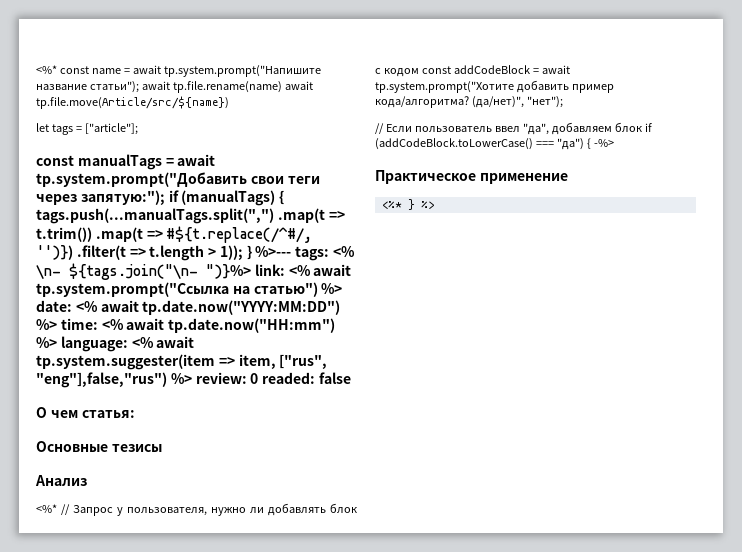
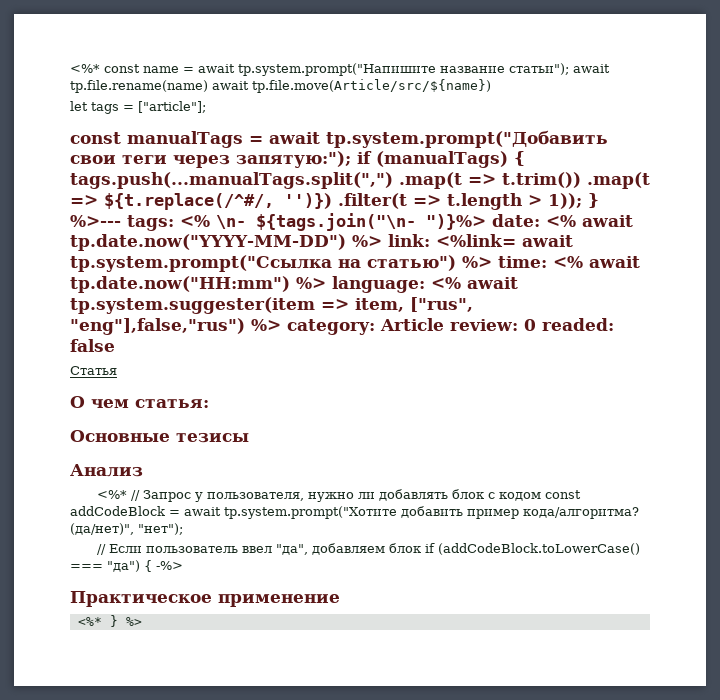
- const manualTags = await tp.system.prompt("Добавить свои теги через запятую:"); if (manualTags) { tags.push(...manualTags.split(",") .map(t => t.trim()) .map(t => #${t.replace(/^#/, '')}) .filter(t => t.length > 1)); } %>--- tags: <% \n- ${tags.join("\n- ")}%> link: <% await tp.system.prompt("Ссылка на статью") %> date: <% await tp.date.now("YYYY:MM:DD") %> time: <% await tp.date.now("HH:mm") %> language: <% await tp.system.suggester(item => item, ["rus", "eng"],false,"rus") %> review: 0 readed: false
+ const manualTags = await tp.system.prompt("Добавить свои теги через запятую:"); if (manualTags) { tags.push(...manualTags.split(",") .map(t => t.trim()) .map(t => ${t.replace(/^#/, '')}) .filter(t => t.length > 1)); } %>--- tags: <% \n- ${tags.join("\n- ")}%> date: <% await tp.date.now("YYYY-MM-DD") %> link: <%link= await tp.system.prompt("Ссылка на статью") %> time: <% await tp.date.now("HH:mm") %> language: <% await tp.system.suggester(item => item, ["rus", "eng"],false,"rus") %> category: Article review: 0 readed: false
+ Статья

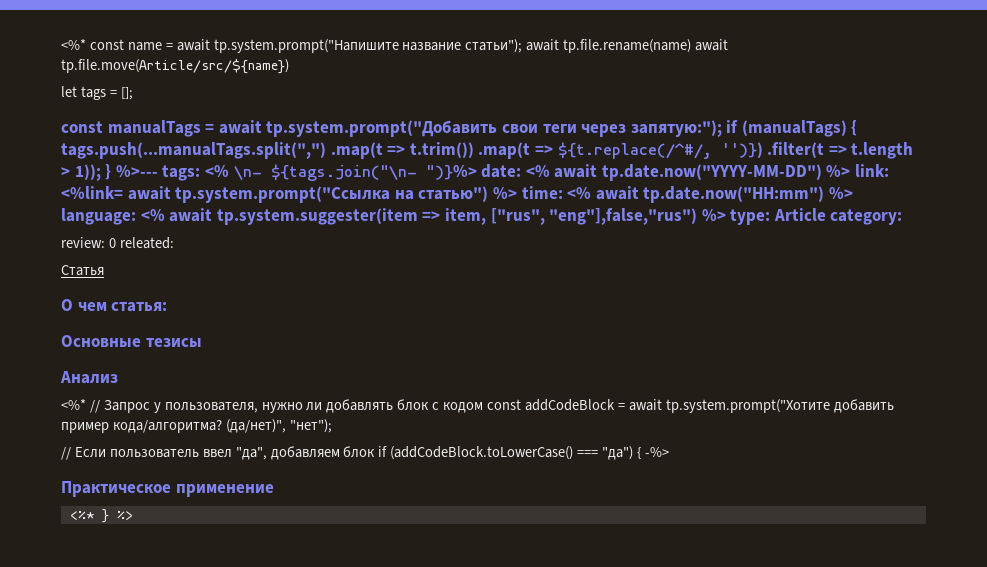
- let tags = ["article"];
+ let tags = [];
- <% await tp.system.suggester(item => item, ["rus", "eng"],false,"rus") %> category: Article review:
+ <% await tp.system.suggester(item => item, ["rus", "eng"],false,"rus") %> type: Article category:
+ review:
- 0 readed: false
+ 0 releated:

